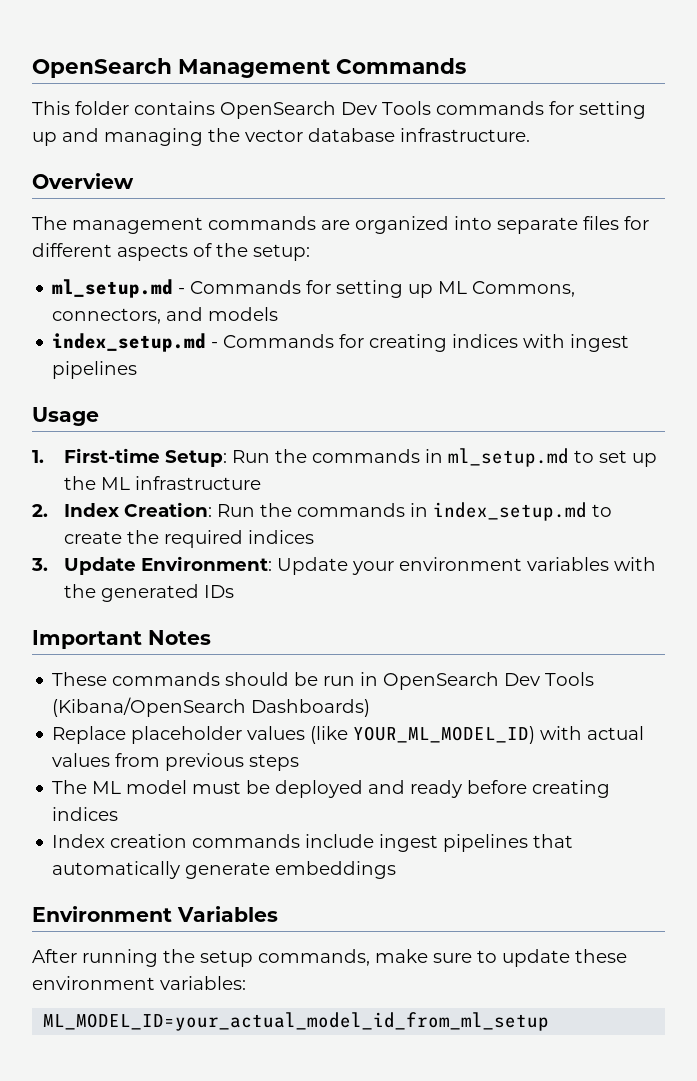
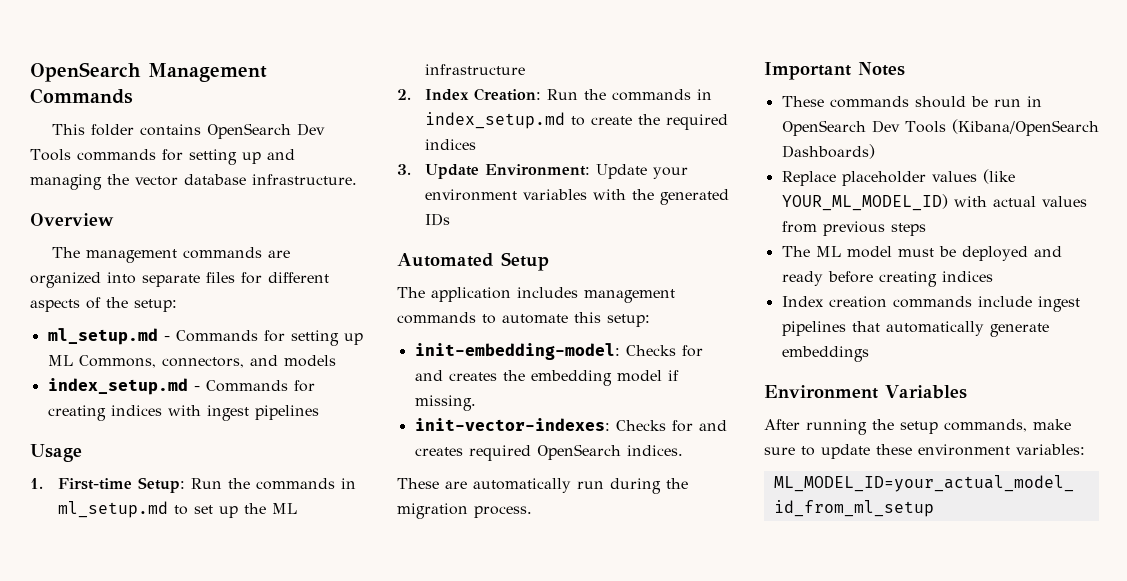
+ Automated Setup
+ The application includes management commands to automate this setup:
+ init-embedding-model: Checks for and creates the embedding model if missing.
+ init-vector-indexes: Checks for and creates required OpenSearch indices.
+ These are automatically run during the migration process.

